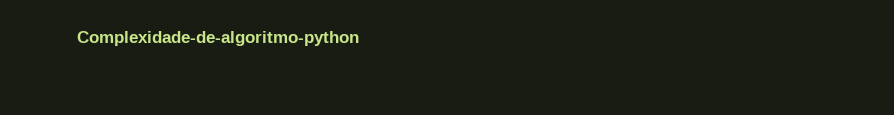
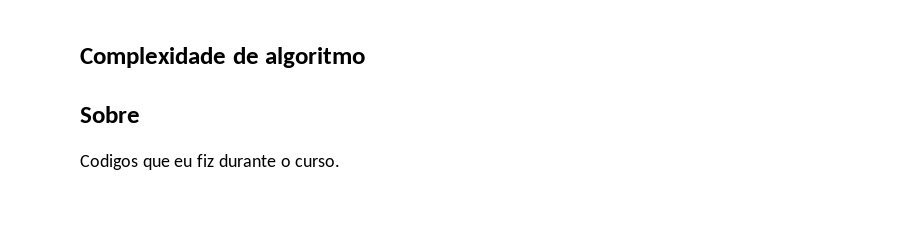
- Complexidade-de-algoritmo-python
+ Complexidade de algoritmo
+ Sobre
+ Codigos que eu fiz durante o curso.

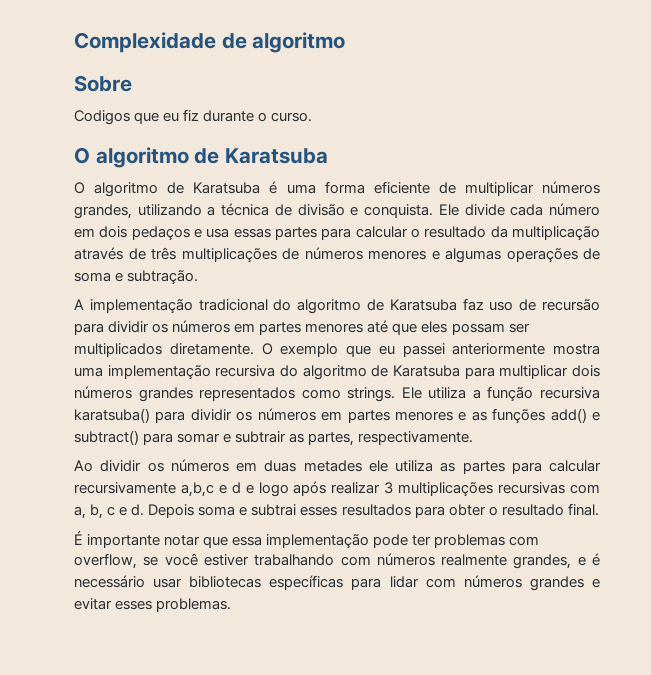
  Codigos que eu fiz durante o curso.
+ O algoritmo de Karatsuba
+ O algoritmo de Karatsuba é uma forma eficiente de multiplicar números grandes, utilizando a técnica de divisão e conquista. Ele divide cada número em dois pedaços e usa essas partes para calcular o resultado da multiplicação através de três multiplicações de números menores e algumas operações de soma e subtração.
+ A implementação tradicional do algoritmo de Karatsuba faz uso de recursão para dividir os números em partes menores até que eles possam ser multiplicados diretamente. O exemplo que eu passei anteriormente mostra uma implementação recursiva do algoritmo de Karatsuba para multiplicar dois números grandes representados como strings. Ele utiliza a função recursiva karatsuba() para dividir os números em partes menores e as funções add() e subtract() para somar e subtrair as partes, respectivamente.
+ Ao dividir os números em duas metades ele utiliza as partes para calcular recursivamente a,b,c e d e logo após realizar 3 multiplicações recursivas com a, b, c e d. Depois soma e subtrai esses resultados para obter o resultado final.
+ É importante notar que essa implementação pode ter problemas com overflow, se você estiver trabalhando com números realmente grandes, e é necessário usar bibliotecas específicas para lidar com números grandes e evitar esses problemas.

